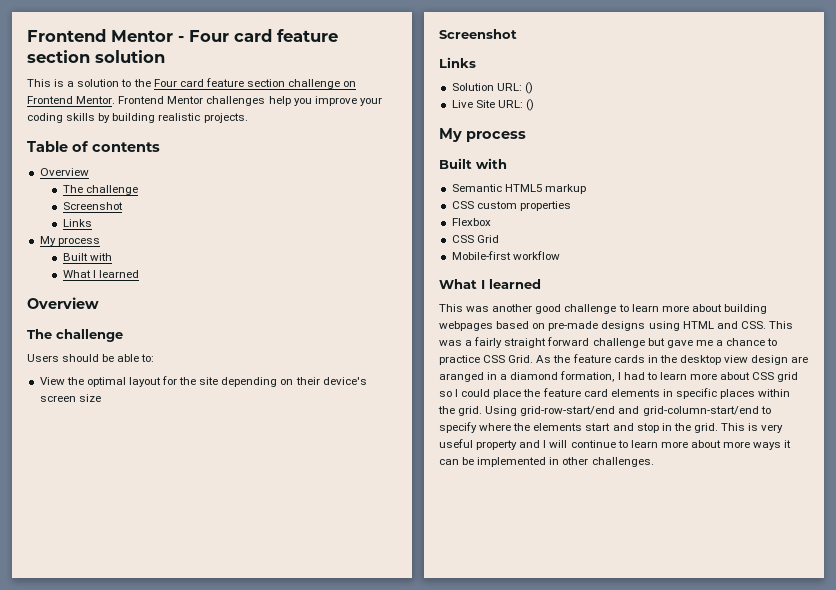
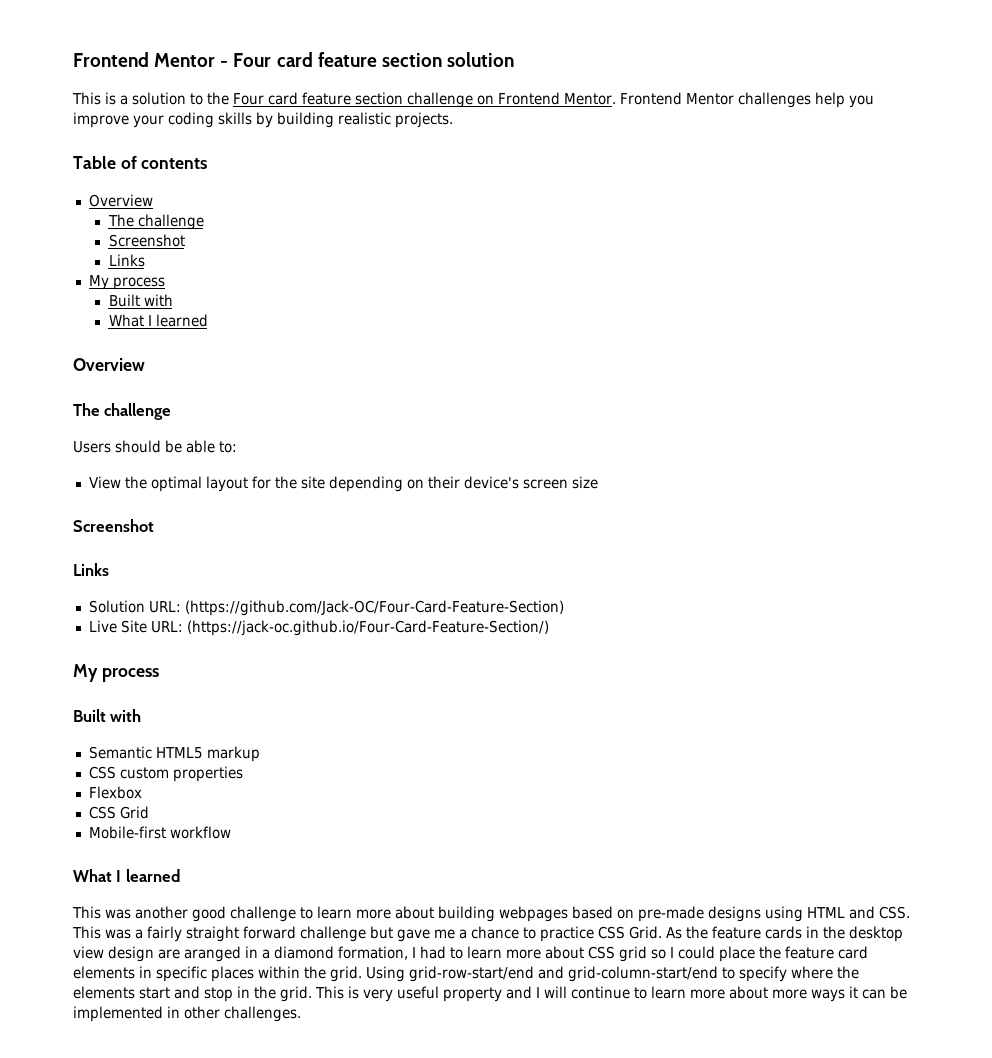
- Solution URL: ()
+ Solution URL: (https://github.com/Jack-OC/Four-Card-Feature-Section)
- Live Site URL: ()
+ Live Site URL: (https://jack-oc.github.io/Four-Card-Feature-Section/)

